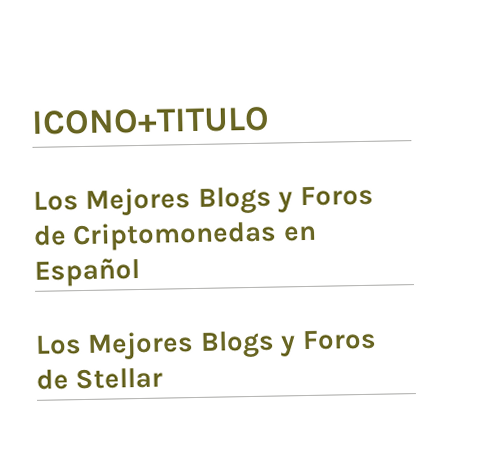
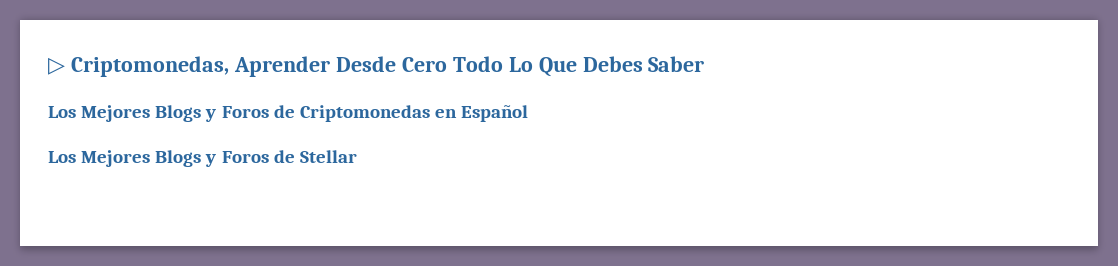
- ICONO+TITULO
+ ▷ Criptomonedas, Aprender Desde Cero Todo Lo Que Debes Saber

